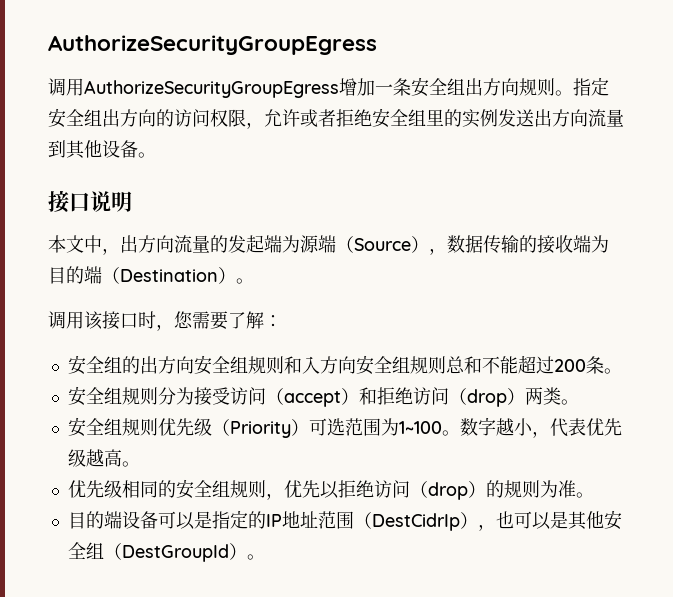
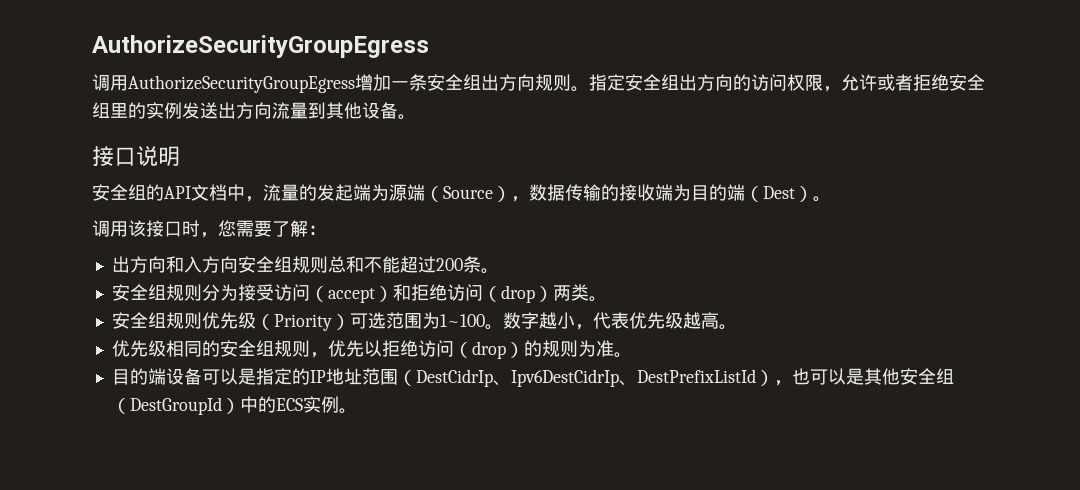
- 本文中，出方向流量的发起端为源端（Source），数据传输的接收端为目的端（Destination）。
+ 安全组的API文档中，流量的发起端为源端（Source），数据传输的接收端为目的端（Dest）。
- 安全组的出方向安全组规则和入方向安全组规则总和不能超过200条。
+ 出方向和入方向安全组规则总和不能超过200条。
- 目的端设备可以是指定的IP地址范围（DestCidrIp），也可以是其他安全组（DestGroupId）。
+ 目的端设备可以是指定的IP地址范围（DestCidrIp、Ipv6DestCidrIp、DestPrefixListId），也可以是其他安全组（DestGroupId）中的ECS实例。

